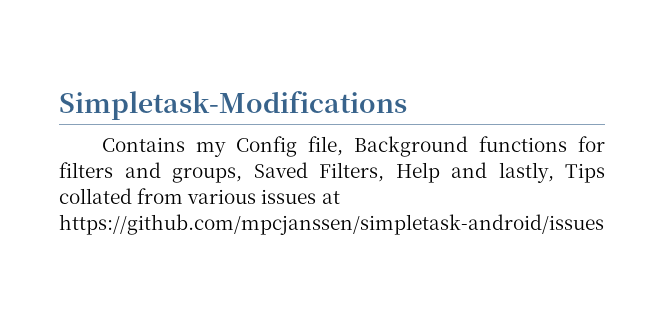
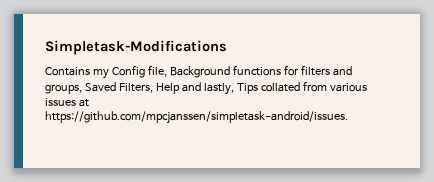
- Contains my Config file, Background functions for filters and groups, Saved Filters, Help and lastly, Tips collated from various issues at https://github.com/mpcjanssen/simpletask-android/issues
+ Contains my Config file, Background functions for filters and groups, Saved Filters, Help and lastly, Tips collated from various issues at https://github.com/mpcjanssen/simpletask-android/issues.

